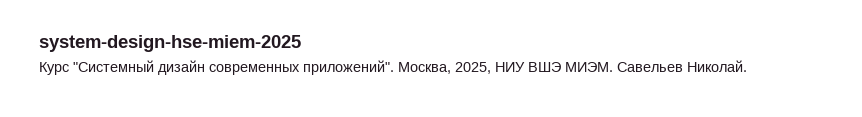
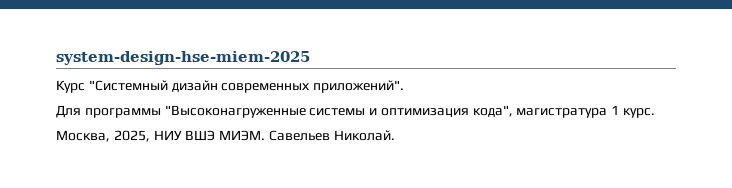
- Курс "Системный дизайн современных приложений". Москва, 2025, НИУ ВШЭ МИЭМ.
+ Курс "Системный дизайн современных приложений".
+ Для программы "Высоконагруженные системы и оптимизация кода", магистратура 1 курс.
+ Москва, 2025, НИУ ВШЭ МИЭМ.

